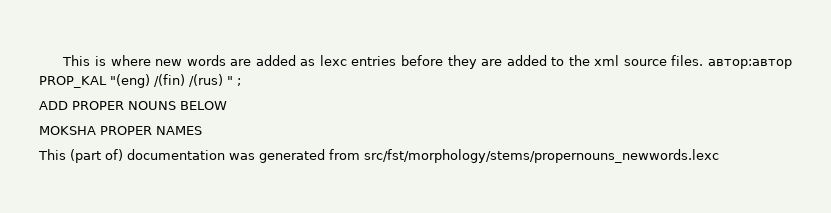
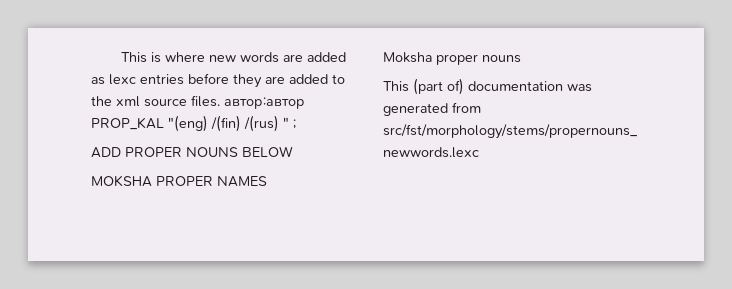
+ Moksha proper nouns

